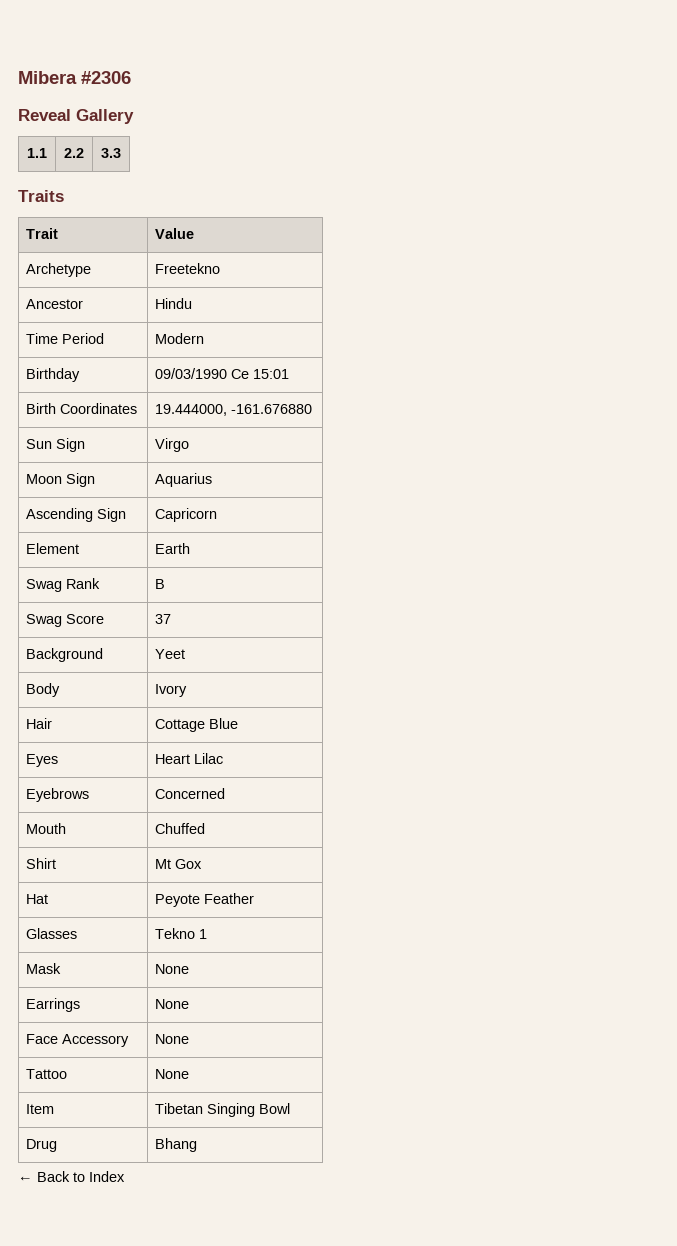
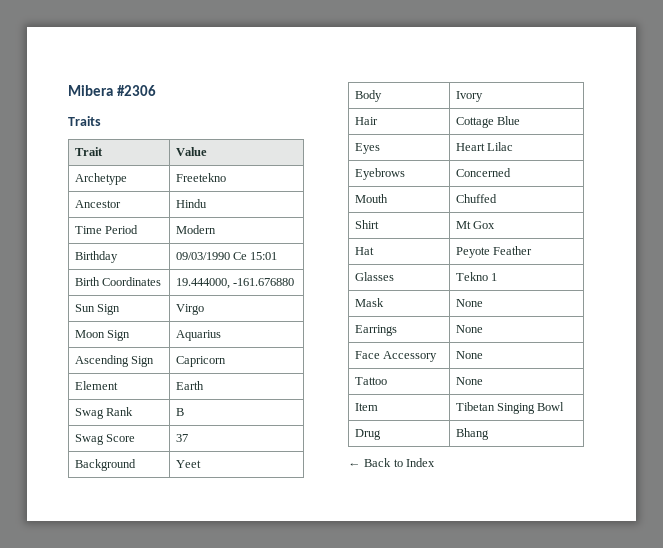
- Reveal Gallery
- 1.1 | 2.2 | 3.3

